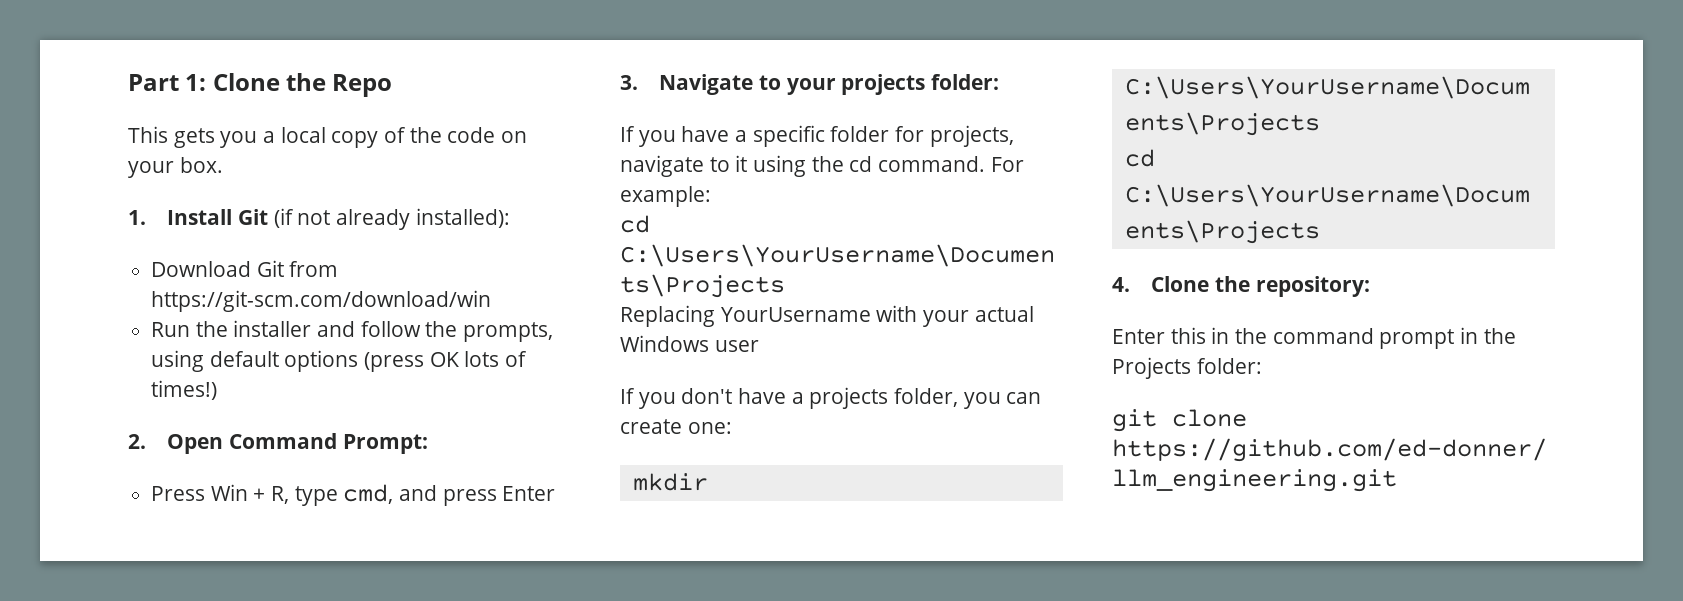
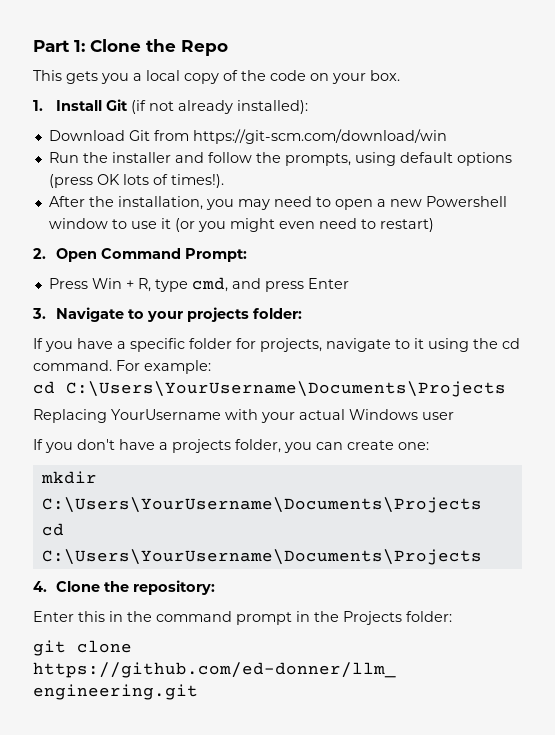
- Run the installer and follow the prompts, using default options (press OK lots of times!)
+ Run the installer and follow the prompts, using default options (press OK lots of times!).
+ After the installation, you may need to open a new Powershell window to use it (or you might even need to restart)

